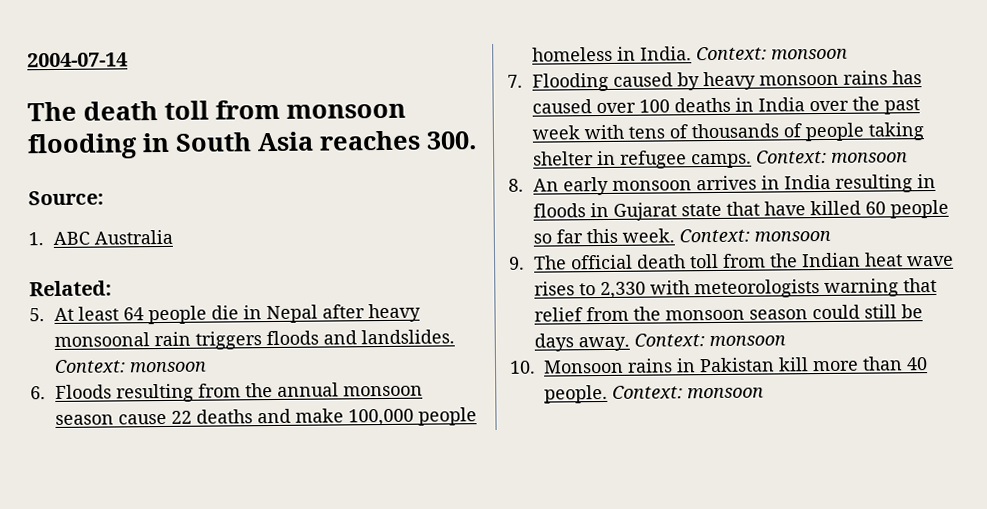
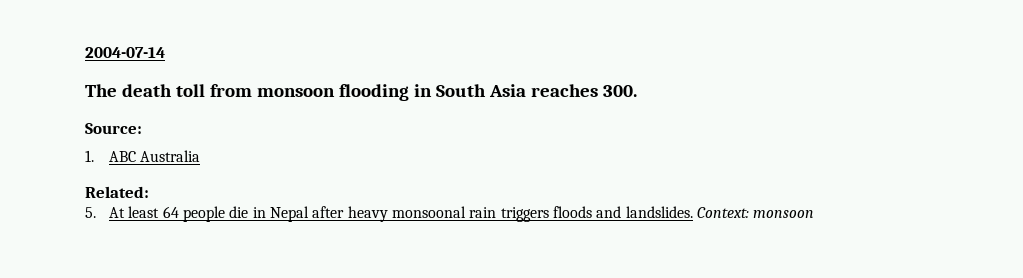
- 6. Floods resulting from the annual monsoon season cause 22 deaths and make 100,000 people homeless in India. Context: monsoon
- 7. Flooding caused by heavy monsoon rains has caused over 100 deaths in India over the past week with tens of thousands of people taking shelter in refugee camps. Context: monsoon
- 8. An early monsoon arrives in India resulting in floods in Gujarat state that have killed 60 people so far this week. Context: monsoon
- 9. The official death toll from the Indian heat wave rises to 2,330 with meteorologists warning that relief from the monsoon season could still be days away. Context: monsoon
- 10. Monsoon rains in Pakistan kill more than 40 people. Context: monsoon

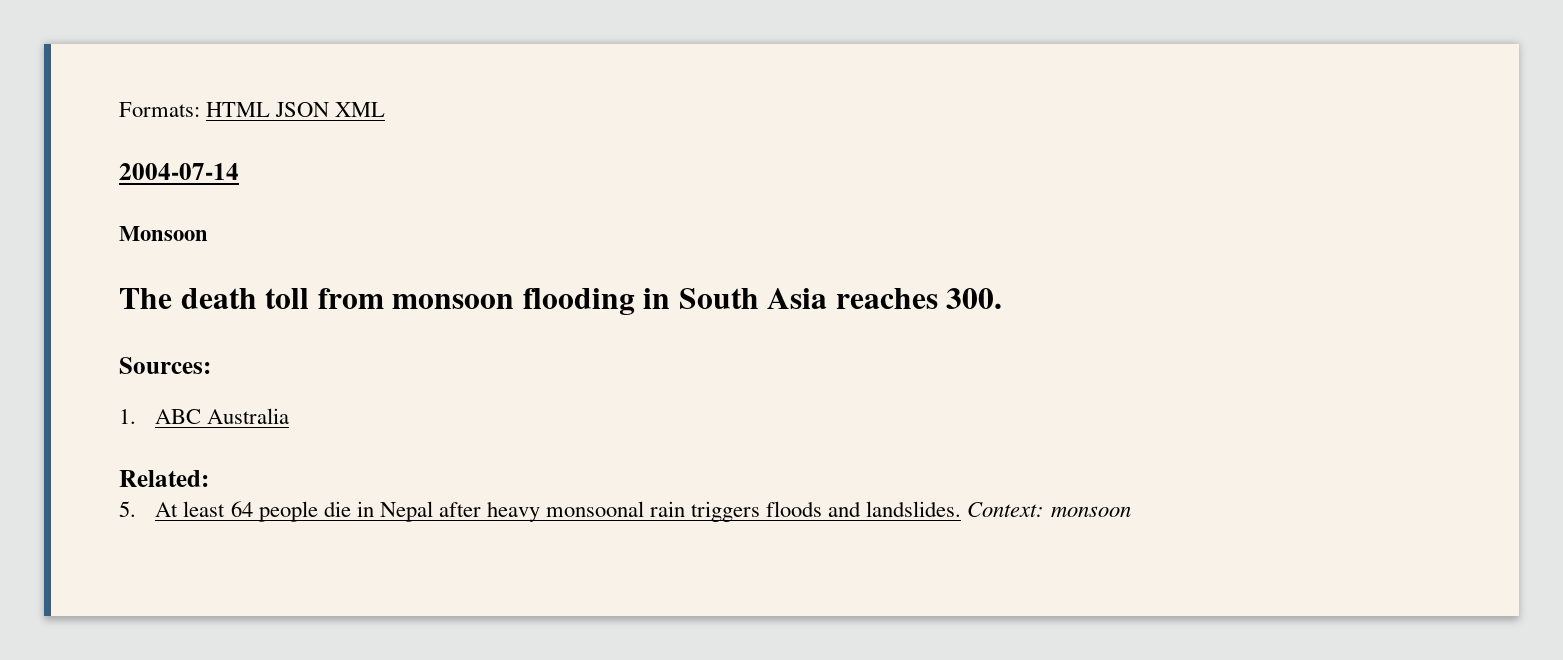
+ Formats: HTML JSON XML
+ Monsoon
- Source:
+ Sources:

